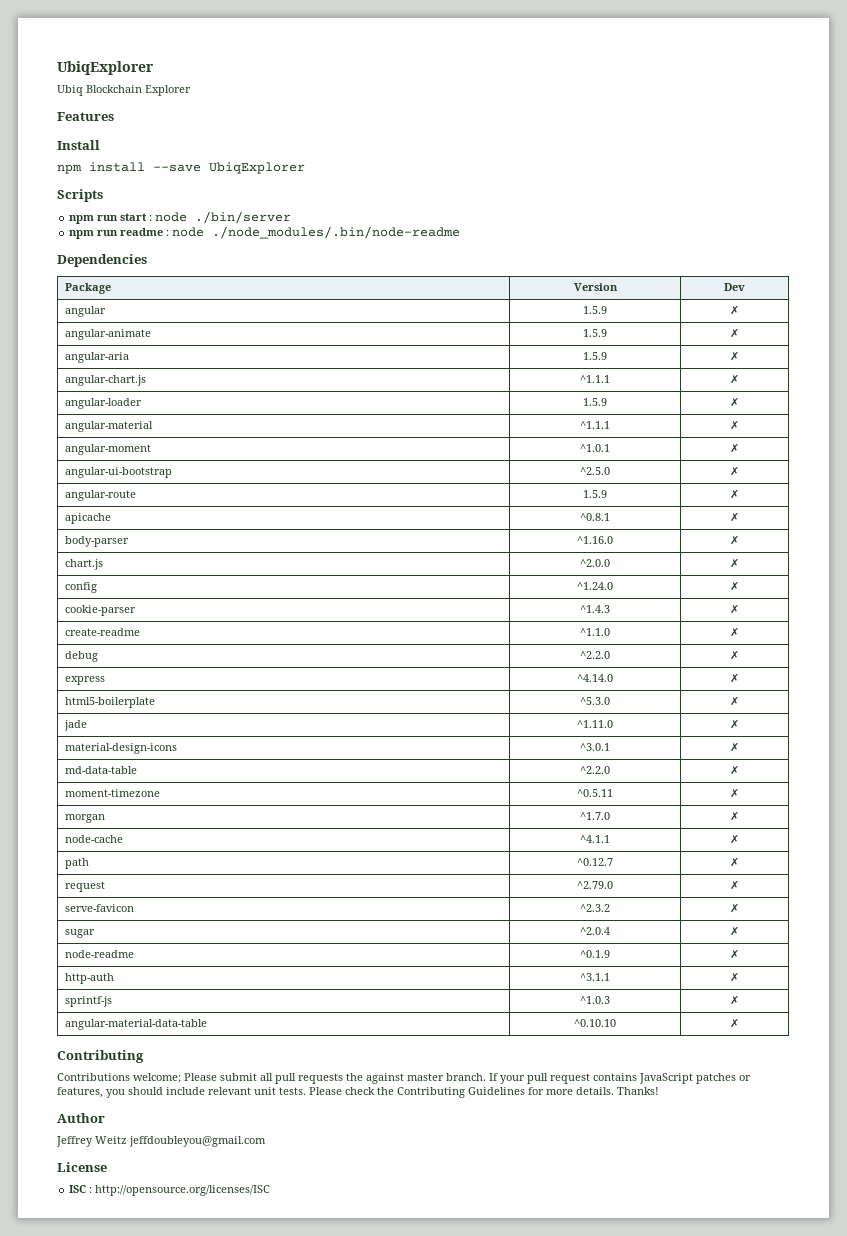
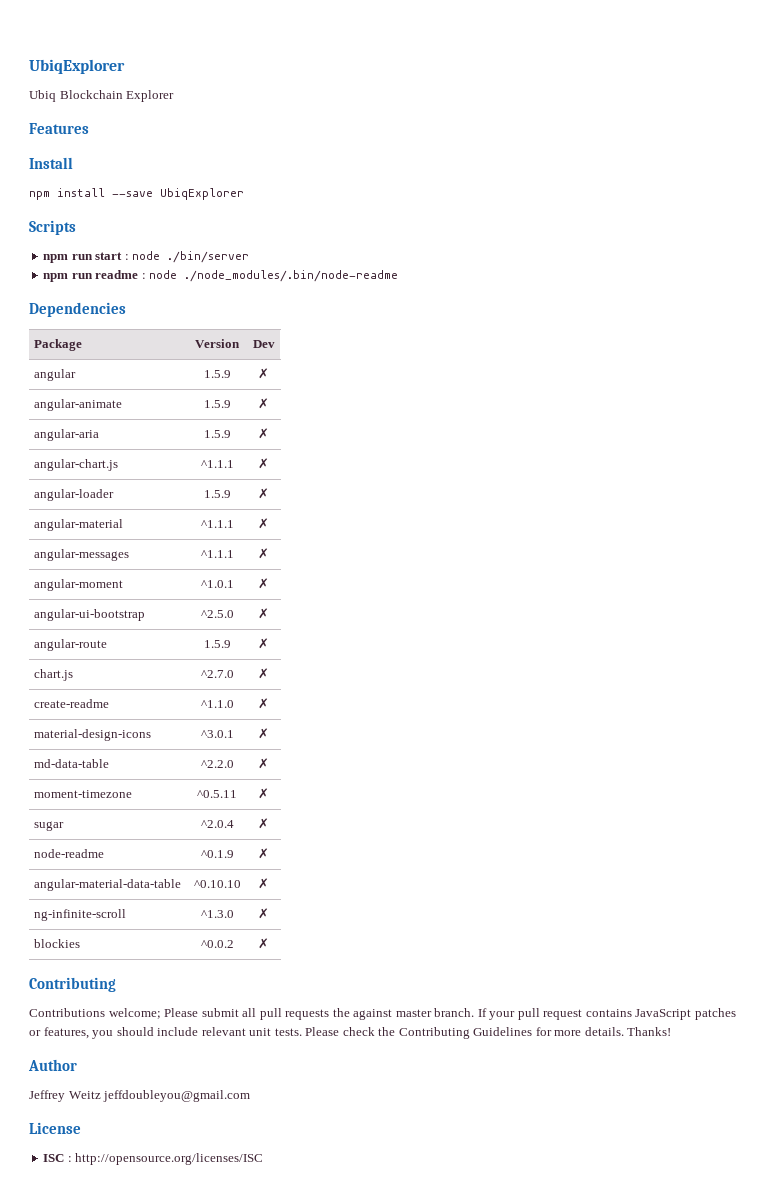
+ angular-messages | ^1.1.1 | ✗
- apicache | ^0.8.1 | ✗
- body-parser | ^1.16.0 | ✗
- chart.js | ^2.0.0 | ✗
- config | ^1.24.0 | ✗
- cookie-parser | ^1.4.3 | ✗
+ chart.js | ^2.7.0 | ✗
  create-readme | ^1.1.0 | ✗
- debug | ^2.2.0 | ✗
- express | ^4.14.0 | ✗
- html5-boilerplate | ^5.3.0 | ✗
- jade | ^1.11.0 | ✗
- morgan | ^1.7.0 | ✗
- node-cache | ^4.1.1 | ✗
- path | ^0.12.7 | ✗
- request | ^2.79.0 | ✗
- serve-favicon | ^2.3.2 | ✗
- http-auth | ^3.1.1 | ✗
- sprintf-js | ^1.0.3 | ✗
  angular-material-data-table | ^0.10.10 | ✗
+ ng-infinite-scroll | ^1.3.0 | ✗
+ blockies | ^0.0.2 | ✗

